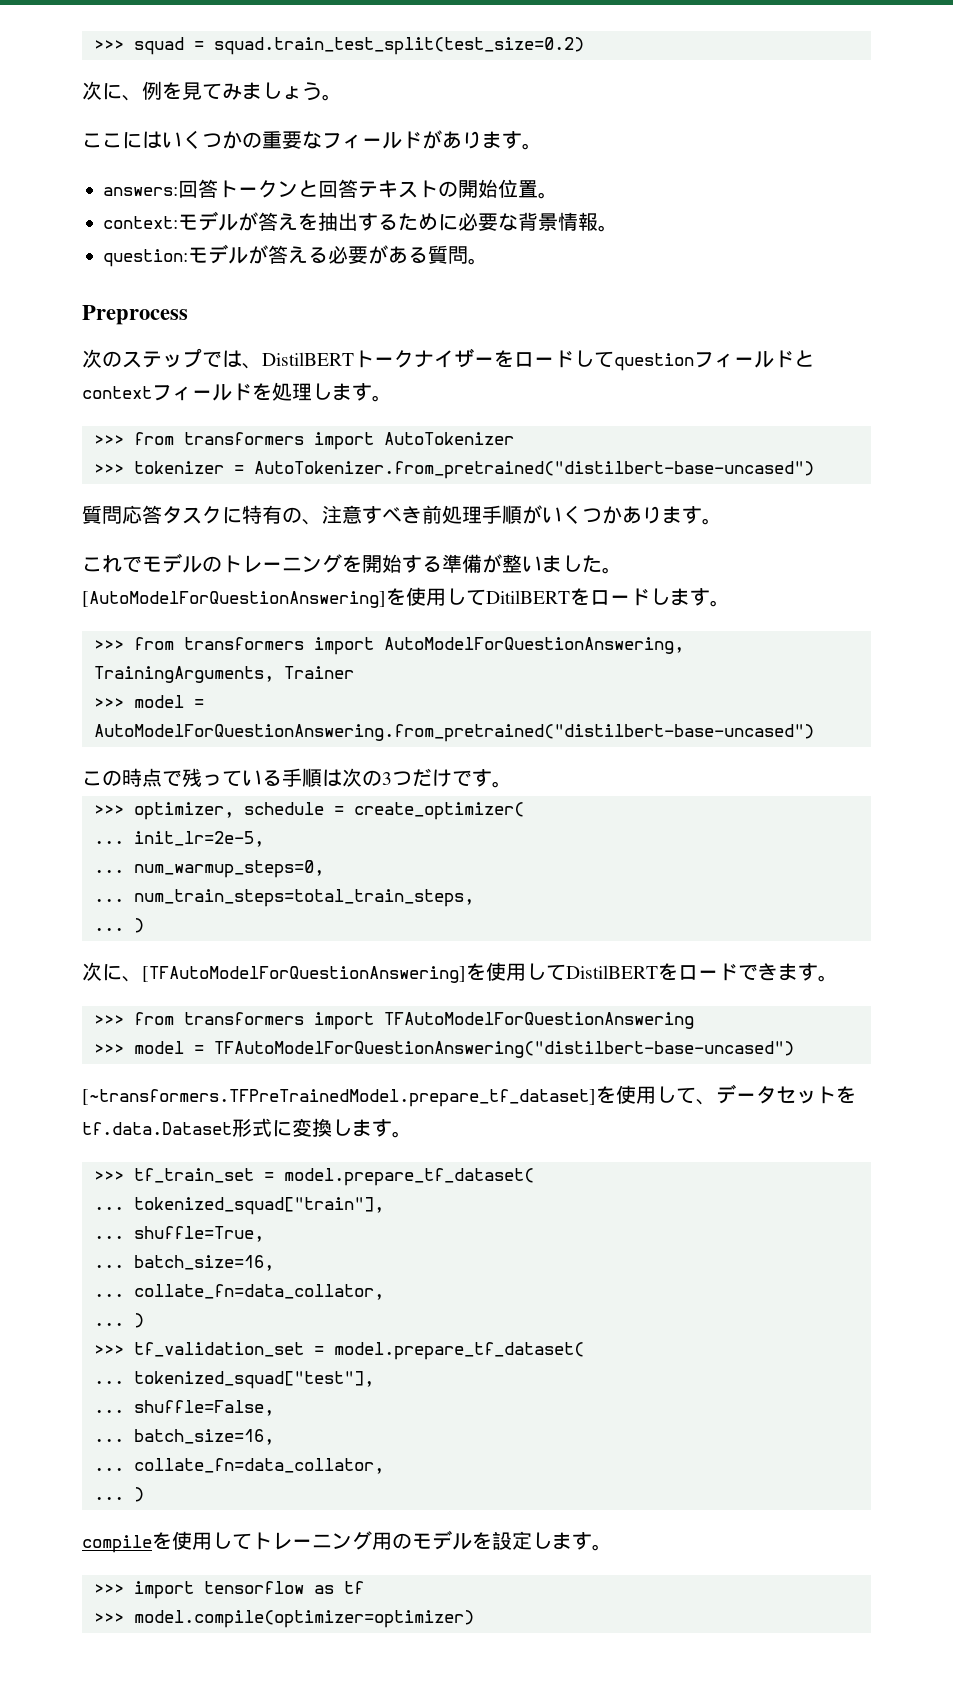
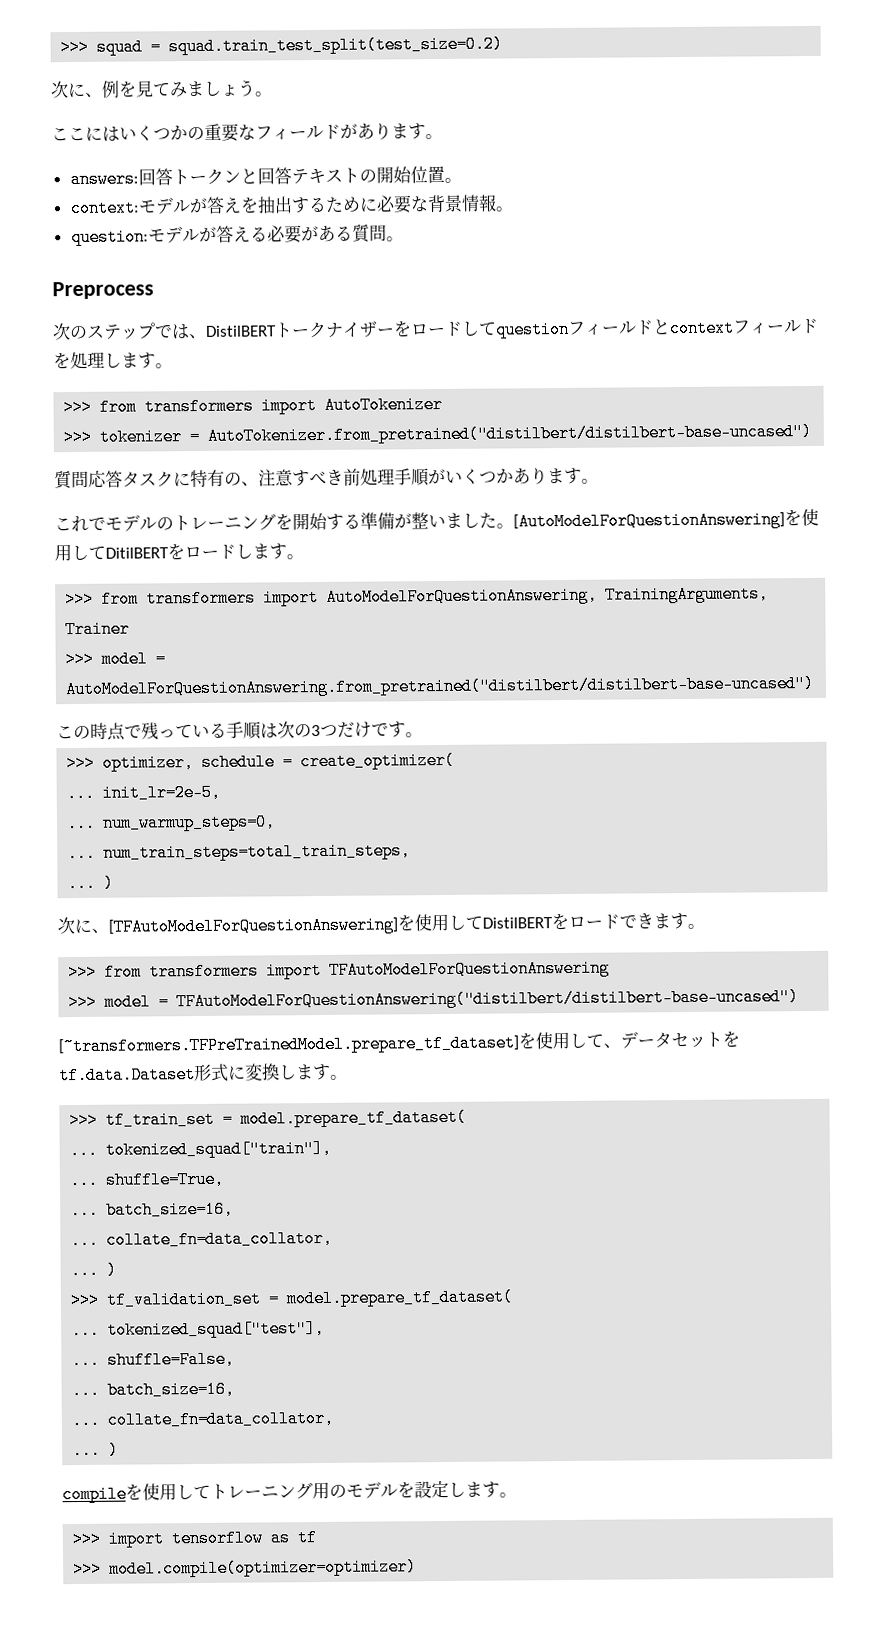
- >>> tokenizer = AutoTokenizer.from_pretrained("distilbert-base-uncased")
+ >>> tokenizer = AutoTokenizer.from_pretrained("distilbert/distilbert-base-uncased")
- >>> model = AutoModelForQuestionAnswering.from_pretrained("distilbert-base-uncased")
+ >>> model = AutoModelForQuestionAnswering.from_pretrained("distilbert/distilbert-base-uncased")
- >>> model = TFAutoModelForQuestionAnswering("distilbert-base-uncased")
+ >>> model = TFAutoModelForQuestionAnswering("distilbert/distilbert-base-uncased")

